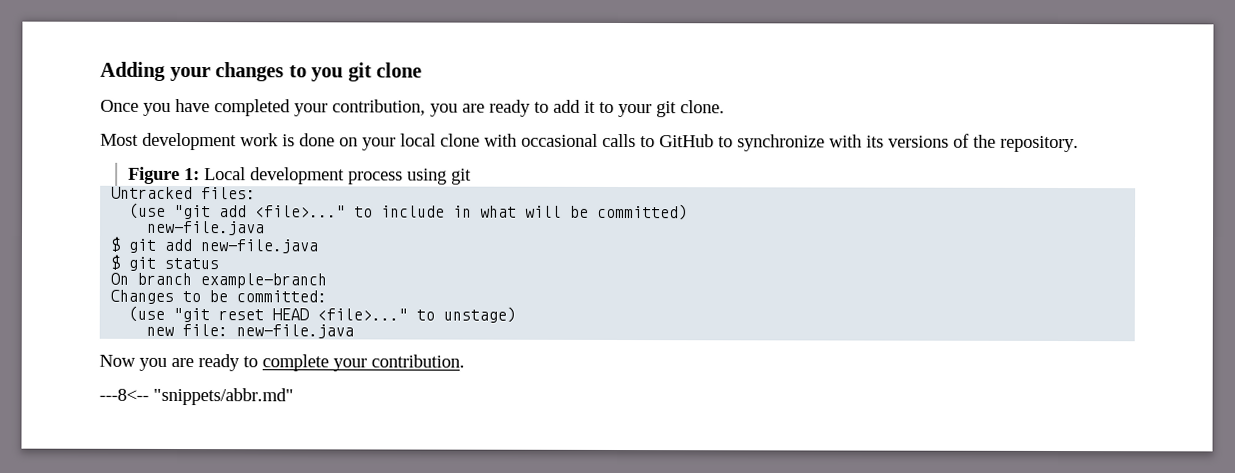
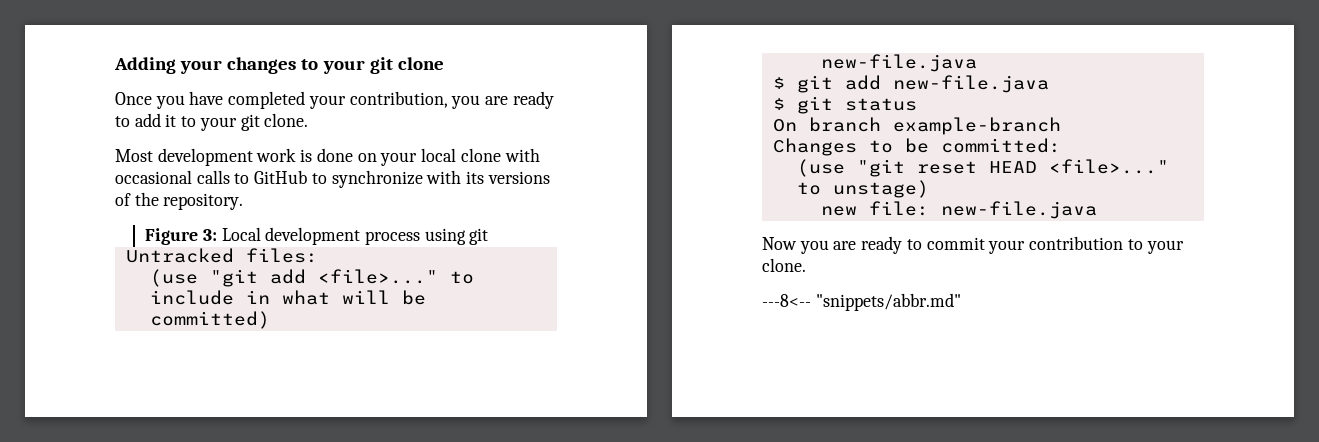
- Adding your changes to you git clone
+ Adding your changes to your git clone
- Figure 1: Local development process using git
+ Figure 3: Local development process using git
- Now you are ready to complete your contribution.
+ Now you are ready to commit your contribution to your clone.

